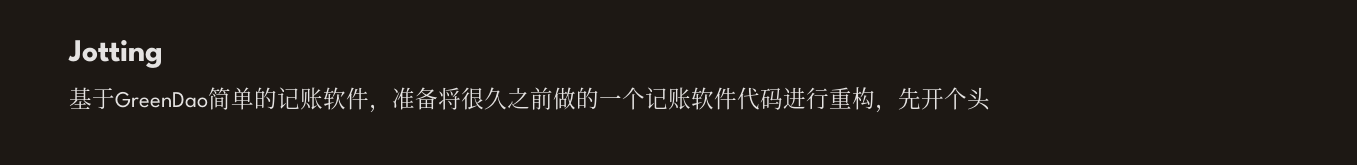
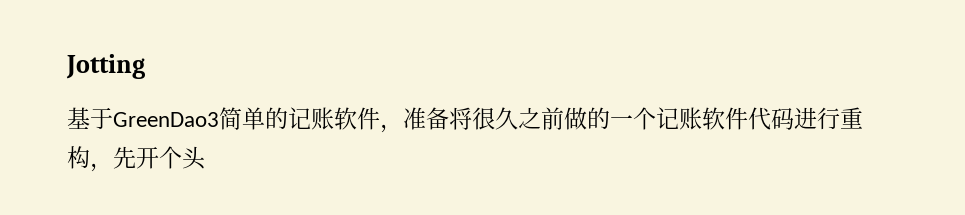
- 基于GreenDao简单的记账软件，准备将很久之前做的一个记账软件代码进行重构，先开个头
+ 基于GreenDao3简单的记账软件，准备将很久之前做的一个记账软件代码进行重构，先开个头

